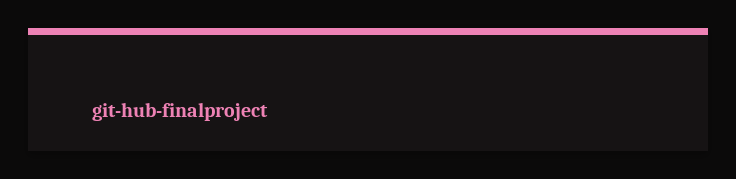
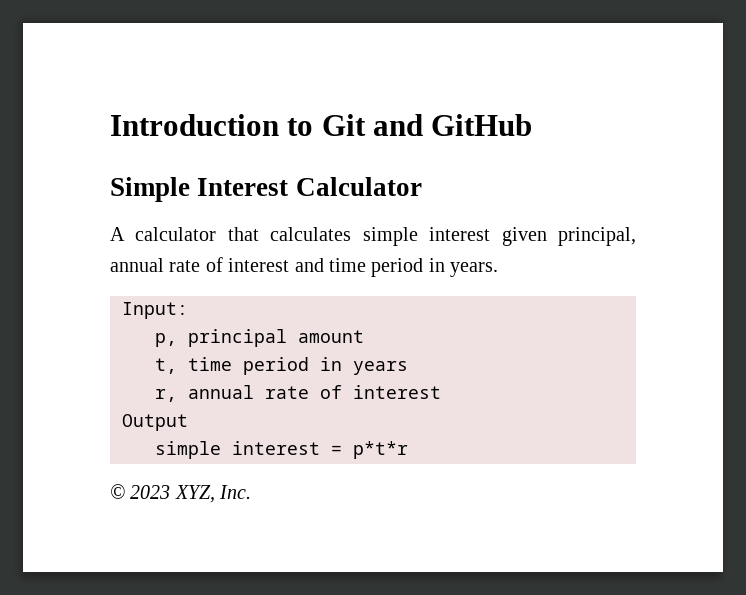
- git-hub-finalproject
+ Introduction to Git and GitHub
+ Simple Interest Calculator
+ A calculator that calculates simple interest given principal, annual rate of interest and time period in years.
+ Input:
+ p, principal amount
+ t, time period in years
+ r, annual rate of interest
+ Output
+ simple interest = p*t*r
+ © 2023 XYZ, Inc.

